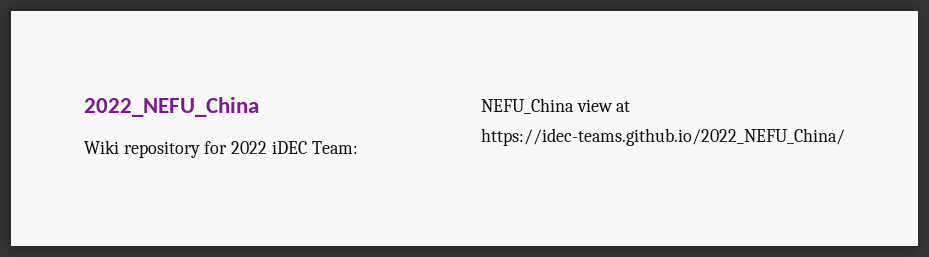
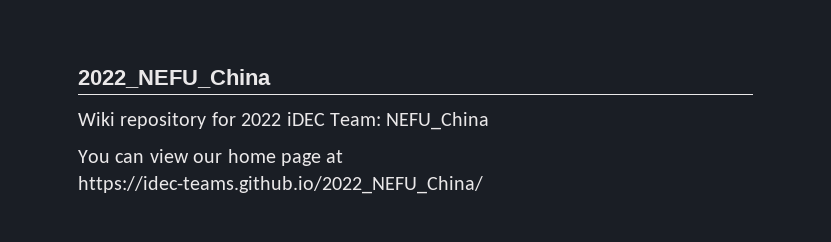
- Wiki repository for 2022 iDEC Team: NEFU_China view at https://idec-teams.github.io/2022_NEFU_China/
+ Wiki repository for 2022 iDEC Team: NEFU_China
+ You can view our home page at https://idec-teams.github.io/2022_NEFU_China/

